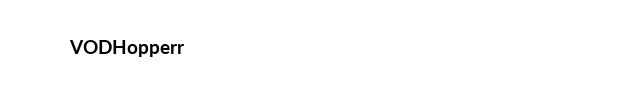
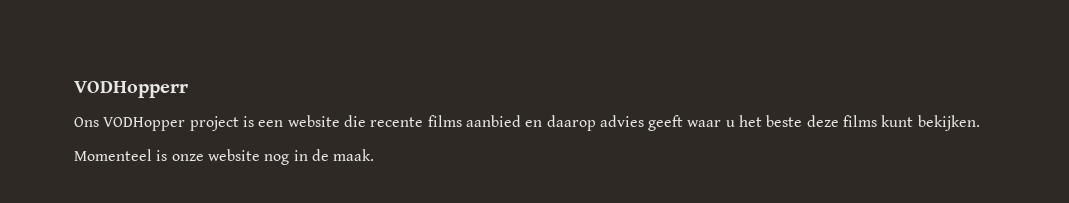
+ Ons VODHopper project is een website die recente films aanbied en daarop advies geeft waar u het beste deze films kunt bekijken.
+ Momenteel is onze website nog in de maak.

